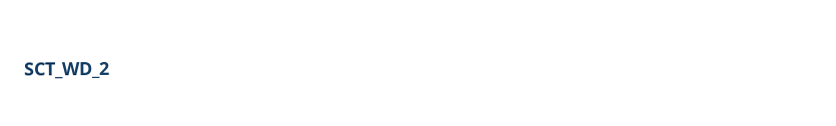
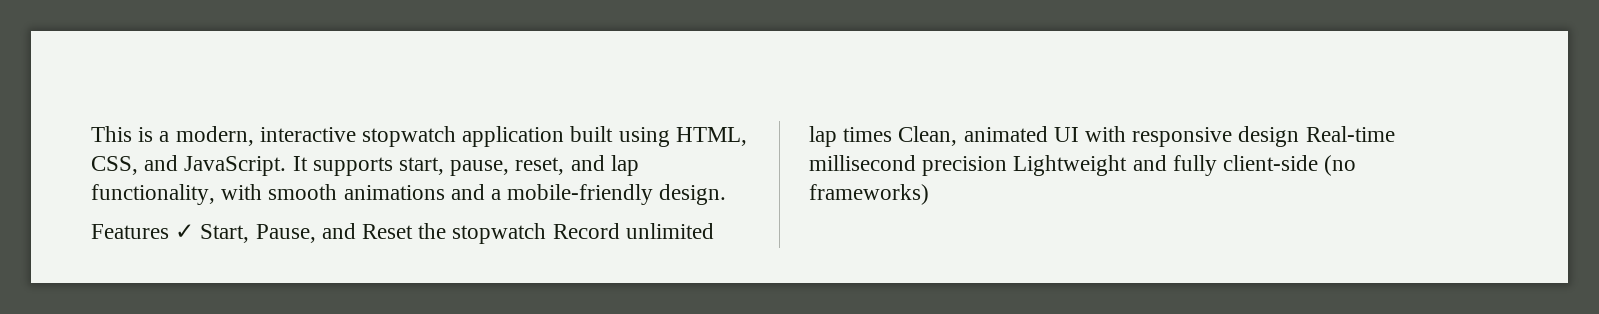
- SCT_WD_2
+ This is a modern, interactive stopwatch application built using HTML, CSS, and JavaScript. It supports start, pause, reset, and lap functionality, with smooth animations and a mobile-friendly design.
+ Features ✓ Start, Pause, and Reset the stopwatch Record unlimited lap times Clean, animated UI with responsive design Real-time millisecond precision Lightweight and fully client-side (no frameworks)

